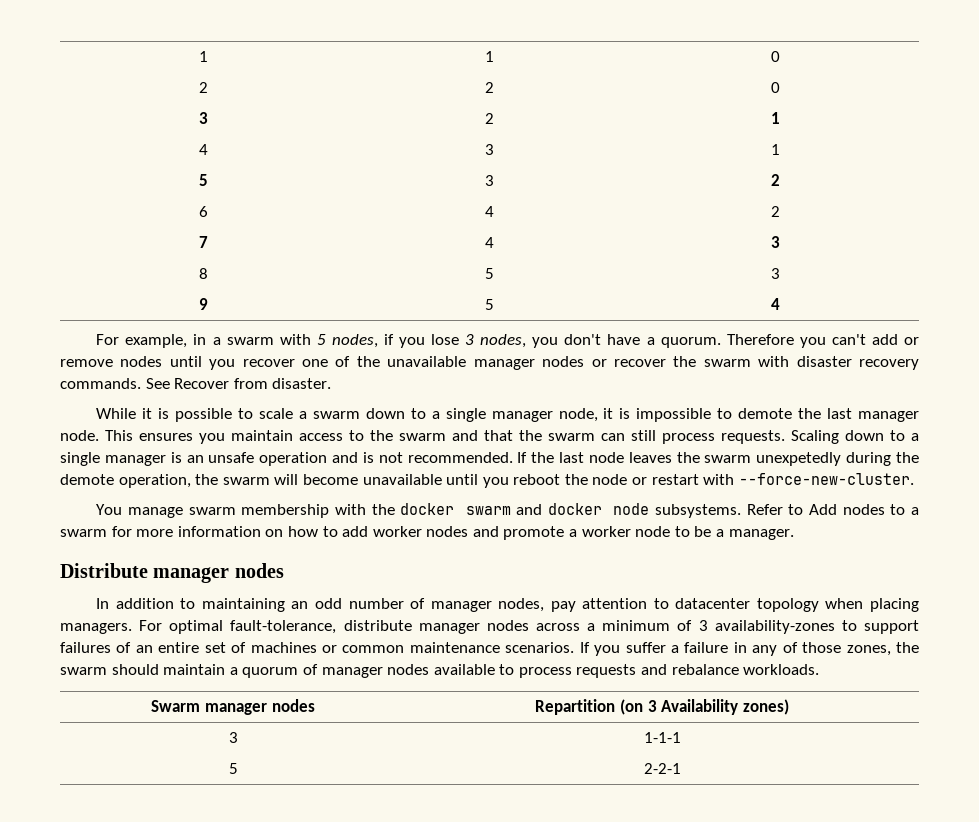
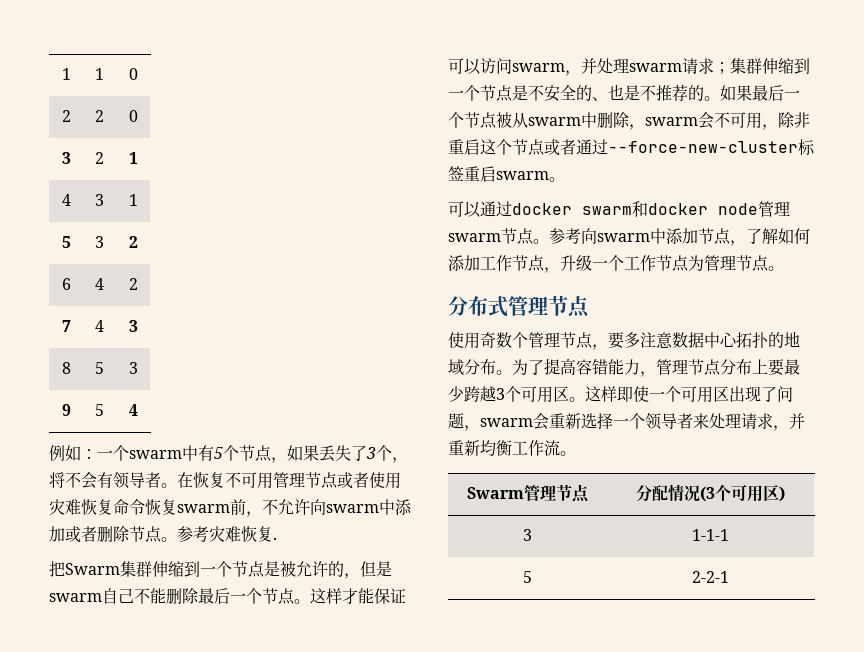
- For example, in a swarm with 5 nodes, if you lose 3 nodes, you don't have a quorum. Therefore you can't add or remove nodes until you recover one of the unavailable manager nodes or recover the swarm with disaster recovery commands. See Recover from disaster.
- While it is possible to scale a swarm down to a single manager node, it is impossible to demote the last manager node. This ensures you maintain access to the swarm and that the swarm can still process requests. Scaling down to a single manager is an unsafe operation and is not recommended. If the last node leaves the swarm unexpetedly during the demote operation, the swarm will become unavailable until you reboot the node or restart with --force-new-cluster.
- You manage swarm membership with the docker swarm and docker node subsystems. Refer to Add nodes to a swarm for more information on how to add worker nodes and promote a worker node to be a manager.
- Distribute manager nodes
- In addition to maintaining an odd number of manager nodes, pay attention to datacenter topology when placing managers. For optimal fault-tolerance, distribute manager nodes across a minimum of 3 availability-zones to support failures of an entire set of machines or common maintenance scenarios. If you suffer a failure in any of those zones, the swarm should maintain a quorum of manager nodes available to process requests and rebalance workloads.
- Swarm manager nodes | Repartition (on 3 Availability zones)
+ 例如：一个swarm中有5个节点，如果丢失了3个，将不会有领导者。在恢复不可用管理节点或者使用灾难恢复命令恢复swarm前，不允许向swarm中添加或者删除节点。参考灾难恢复.
+ 把Swarm集群伸缩到一个节点是被允许的，但是swarm自己不能删除最后一个节点。这样才能保证可以访问swarm，并处理swarm请求；集群伸缩到一个节点是不安全的、也是不推荐的。如果最后一个节点被从swarm中删除，swarm会不可用，除非重启这个节点或者通过--force-new-cluster标签重启swarm。
+ 可以通过docker swarm和docker node管理swarm节点。参考向swarm中添加节点，了解如何添加工作节点，升级一个工作节点为管理节点。
+ 分布式管理节点
+ 使用奇数个管理节点，要多注意数据中心拓扑的地域分布。为了提高容错能力，管理节点分布上要最少跨越3个可用区。这样即使一个可用区出现了问题，swarm会重新选择一个领导者来处理请求，并重新均衡工作流。
+ Swarm管理节点 | 分配情况(3个可用区)

